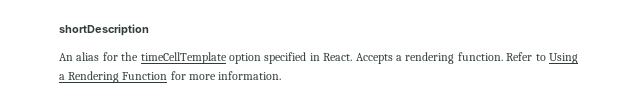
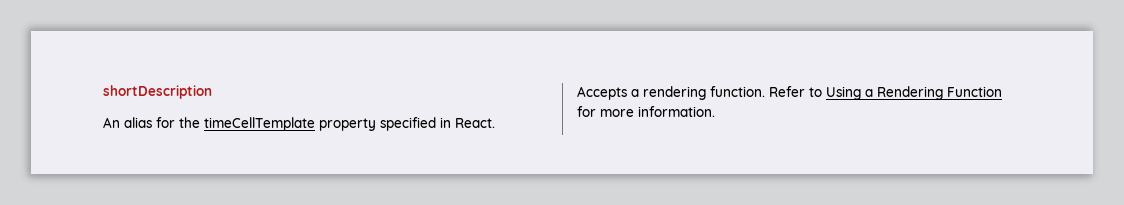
- An alias for the timeCellTemplate option specified in React.
+ An alias for the timeCellTemplate property specified in React.

